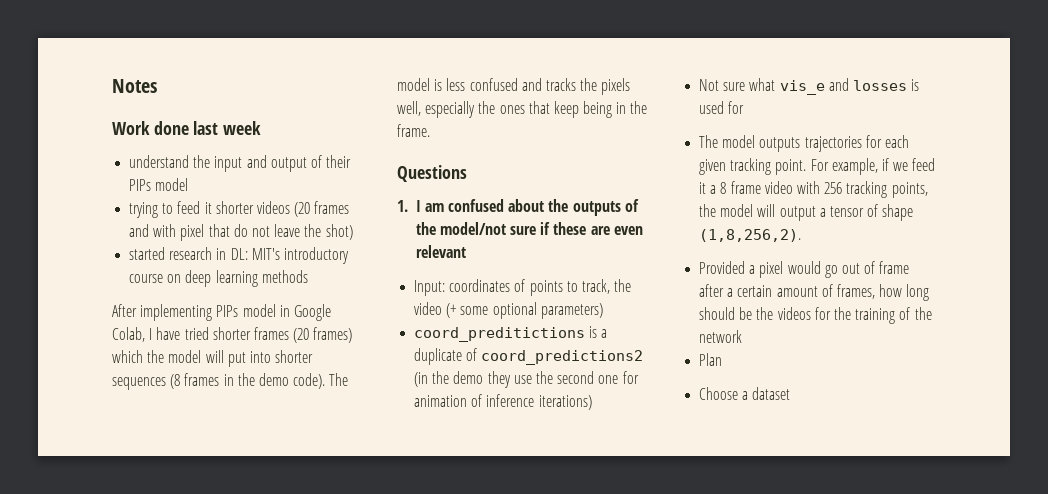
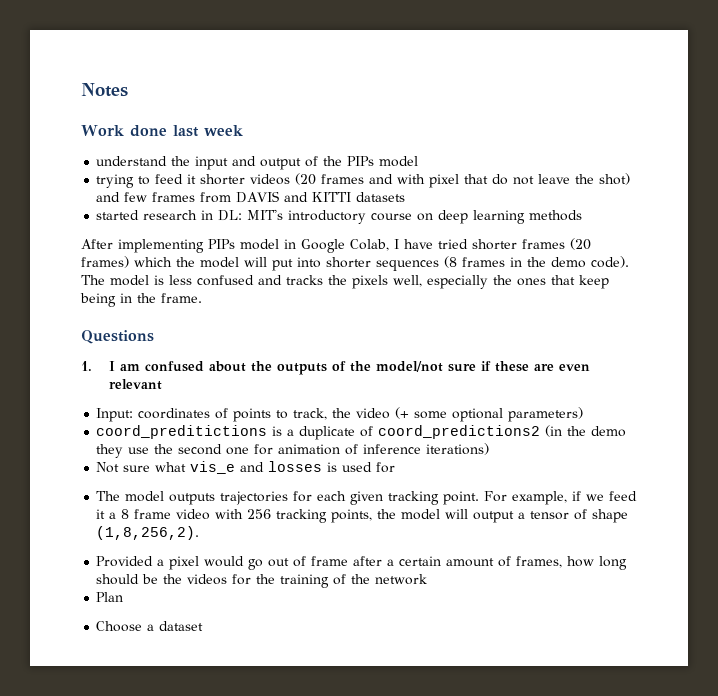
- understand the input and output of their PIPs model
+ understand the input and output of the PIPs model
- trying to feed it shorter videos (20 frames and with pixel that do not leave the shot)
+ trying to feed it shorter videos (20 frames and with pixel that do not leave the shot) and few frames from DAVIS and KITTI datasets

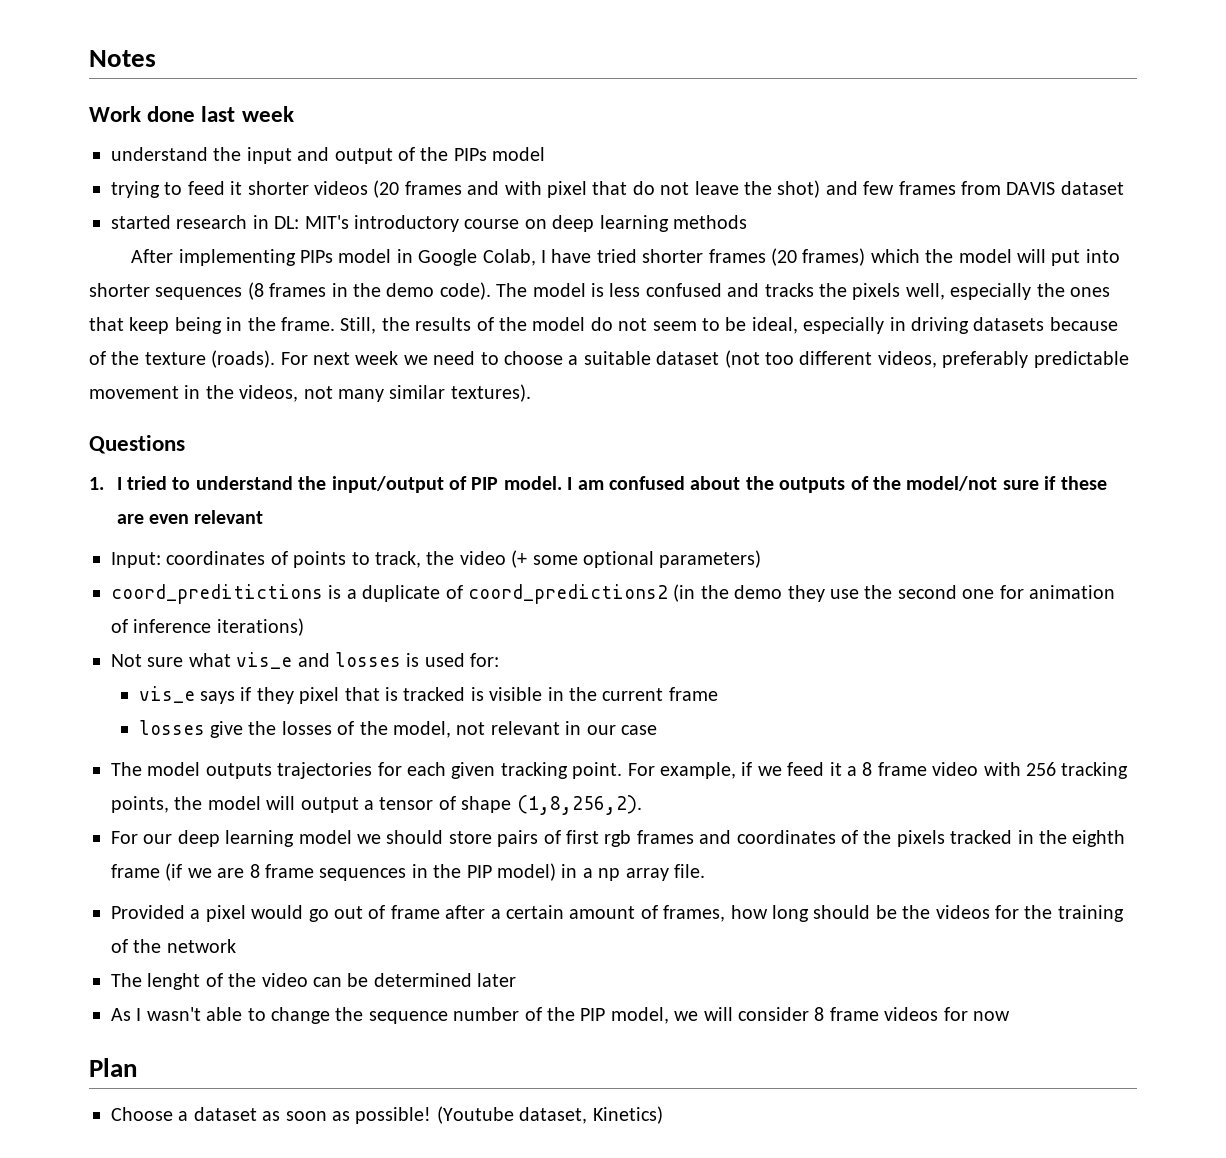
- trying to feed it shorter videos (20 frames and with pixel that do not leave the shot) and few frames from DAVIS and KITTI datasets
+ trying to feed it shorter videos (20 frames and with pixel that do not leave the shot) and few frames from DAVIS dataset
- The model is less confused and tracks the pixels well, especially the ones that keep being in the frame.
+ The model is less confused and tracks the pixels well, especially the ones that keep being in the frame. Still, the results of the model do not seem to be ideal, especially in driving datasets because of the texture (roads). For next week we need to choose a suitable dataset (not too different videos, preferably predictable movement in the videos, not many similar textures).
  Questions
- 1. I am confused about the outputs of the model/not sure if these are even relevant
+ 1. I tried to understand the input/output of PIP model. I am confused about the outputs of the model/not sure if these are even relevant
- Not sure what vis_e and losses is used for
+ Not sure what vis_e and losses is used for:
+ vis_e says if they pixel that is tracked is visible in the current frame
+ losses give the losses of the model, not relevant in our case
+ For our deep learning model we should store pairs of first rgb frames and coordinates of the pixels tracked in the eighth frame (if we are 8 frame sequences in the PIP model) in a np array file.
+ The lenght of the video can be determined later
+ As I wasn't able to change the sequence number of the PIP model, we will consider 8 frame videos for now
  Plan
- Choose a dataset
+ Choose a dataset as soon as possible! (Youtube dataset, Kinetics)

